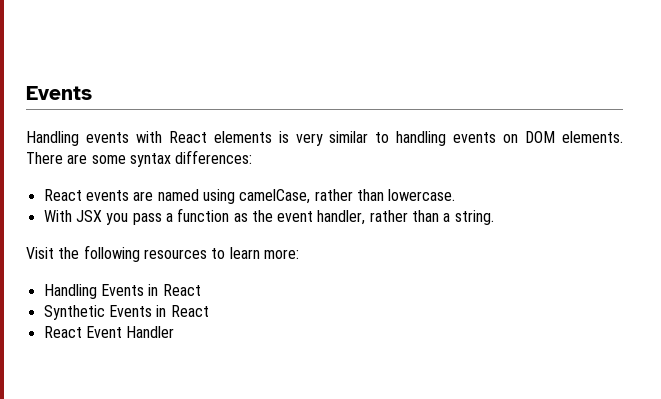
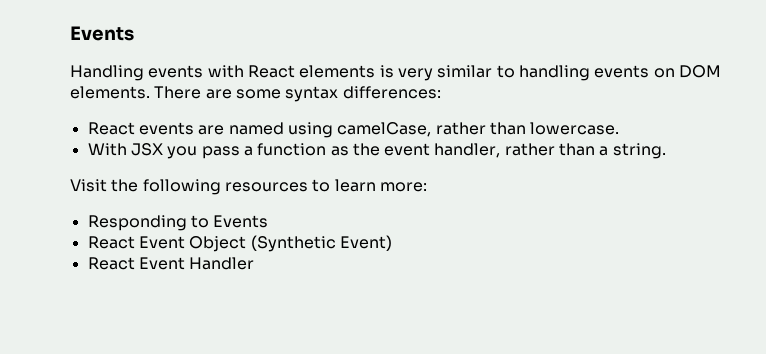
- Handling Events in React
- Synthetic Events in React
+ Responding to Events
+ React Event Object (Synthetic Event)

